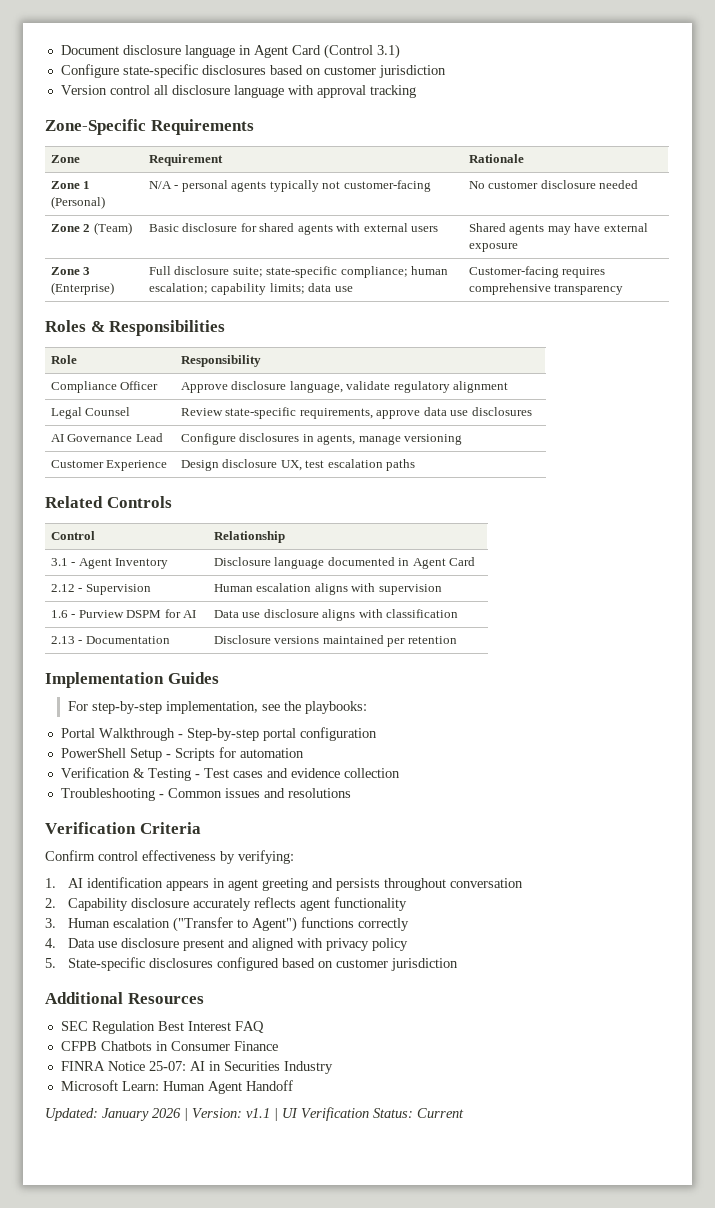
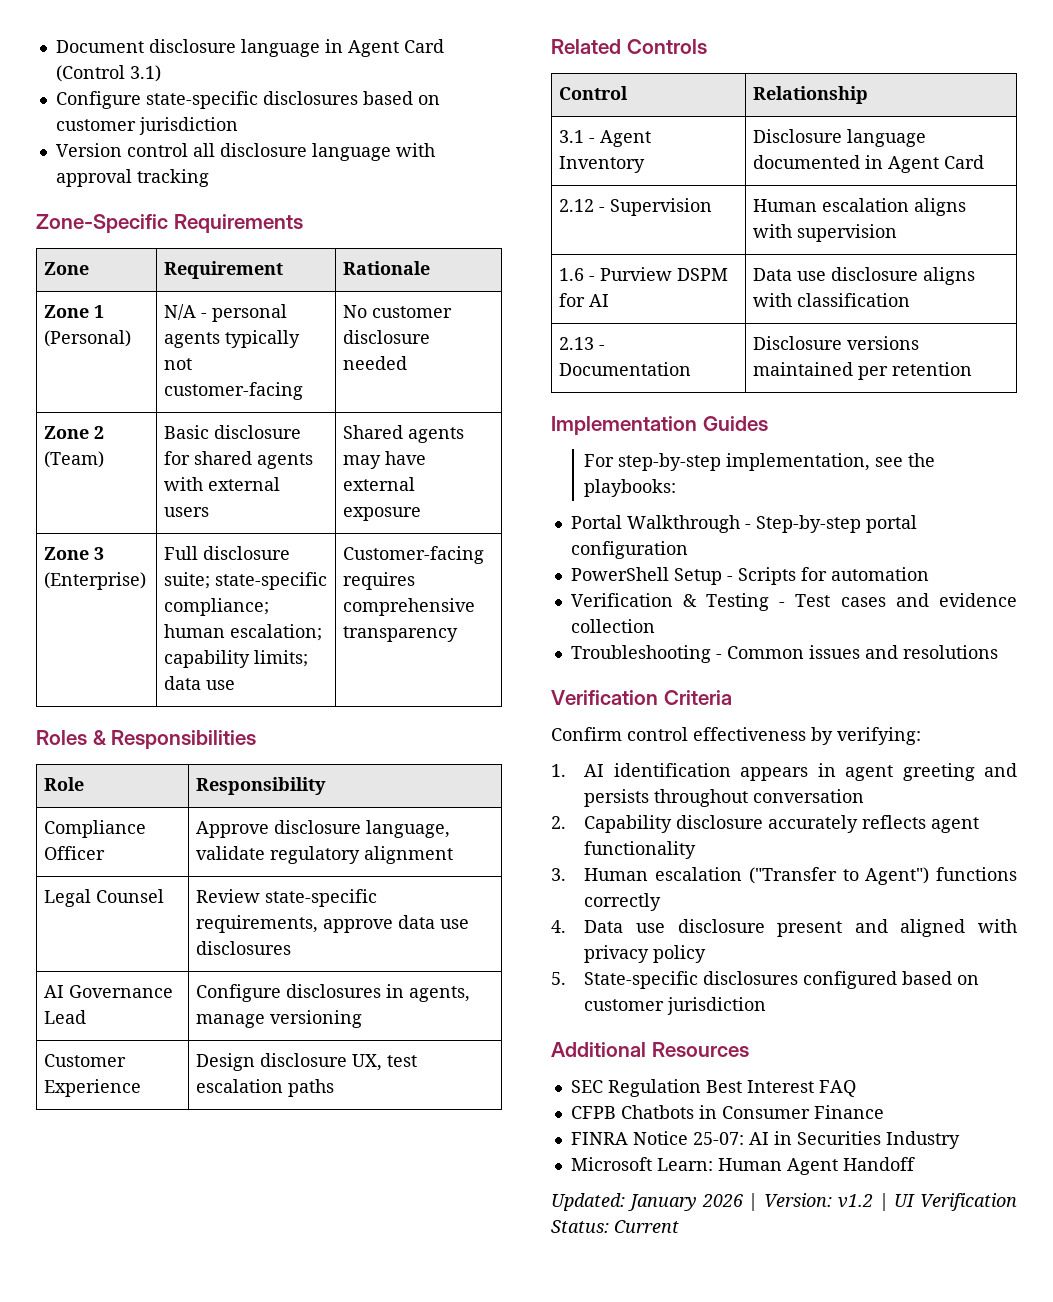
- Updated: January 2026 | Version: v1.1 | UI Verification Status: Current
+ Updated: January 2026 | Version: v1.2 | UI Verification Status: Current

